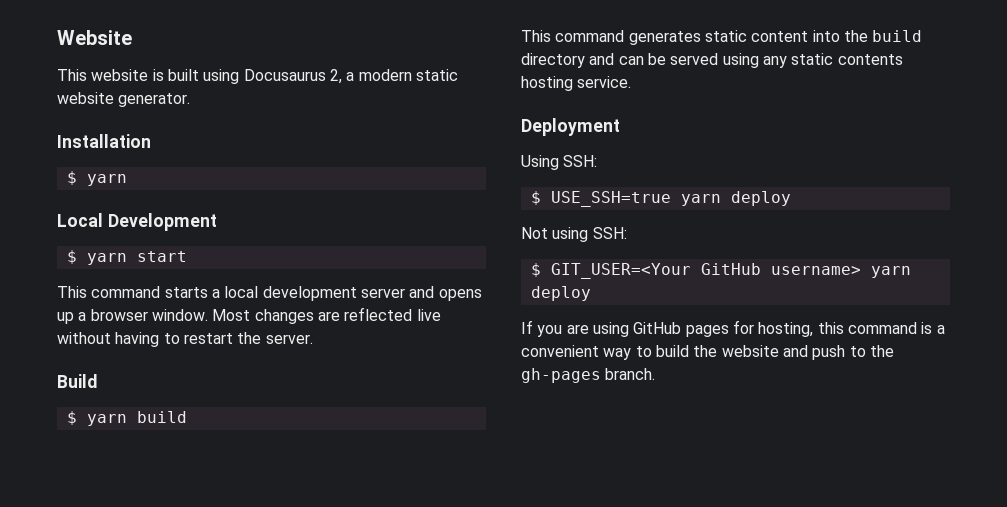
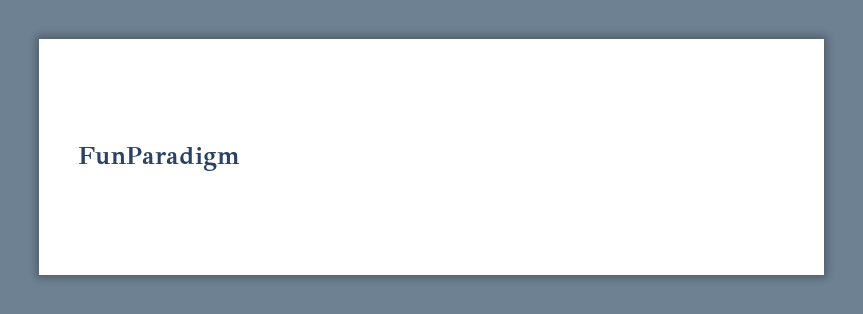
- Website
- This website is built using Docusaurus 2, a modern static website generator.
- Installation
- $ yarn
- Local Development
- $ yarn start
- This command starts a local development server and opens up a browser window. Most changes are reflected live without having to restart the server.
- Build
- $ yarn build
- This command generates static content into the build directory and can be served using any static contents hosting service.
- Deployment
- Using SSH:
- $ USE_SSH=true yarn deploy
- Not using SSH:
- $ GIT_USER=<Your GitHub username> yarn deploy
- If you are using GitHub pages for hosting, this command is a convenient way to build the website and push to the gh-pages branch.
+ FunParadigm

